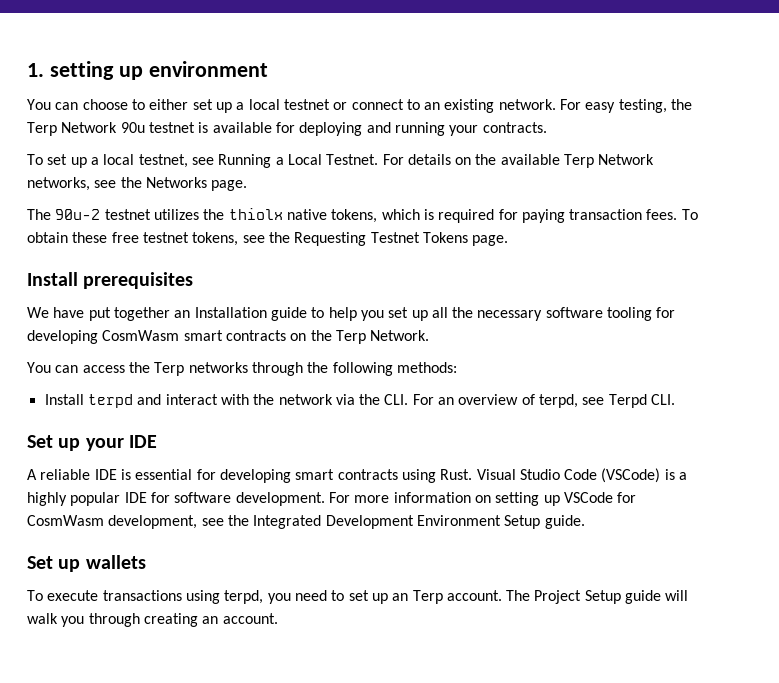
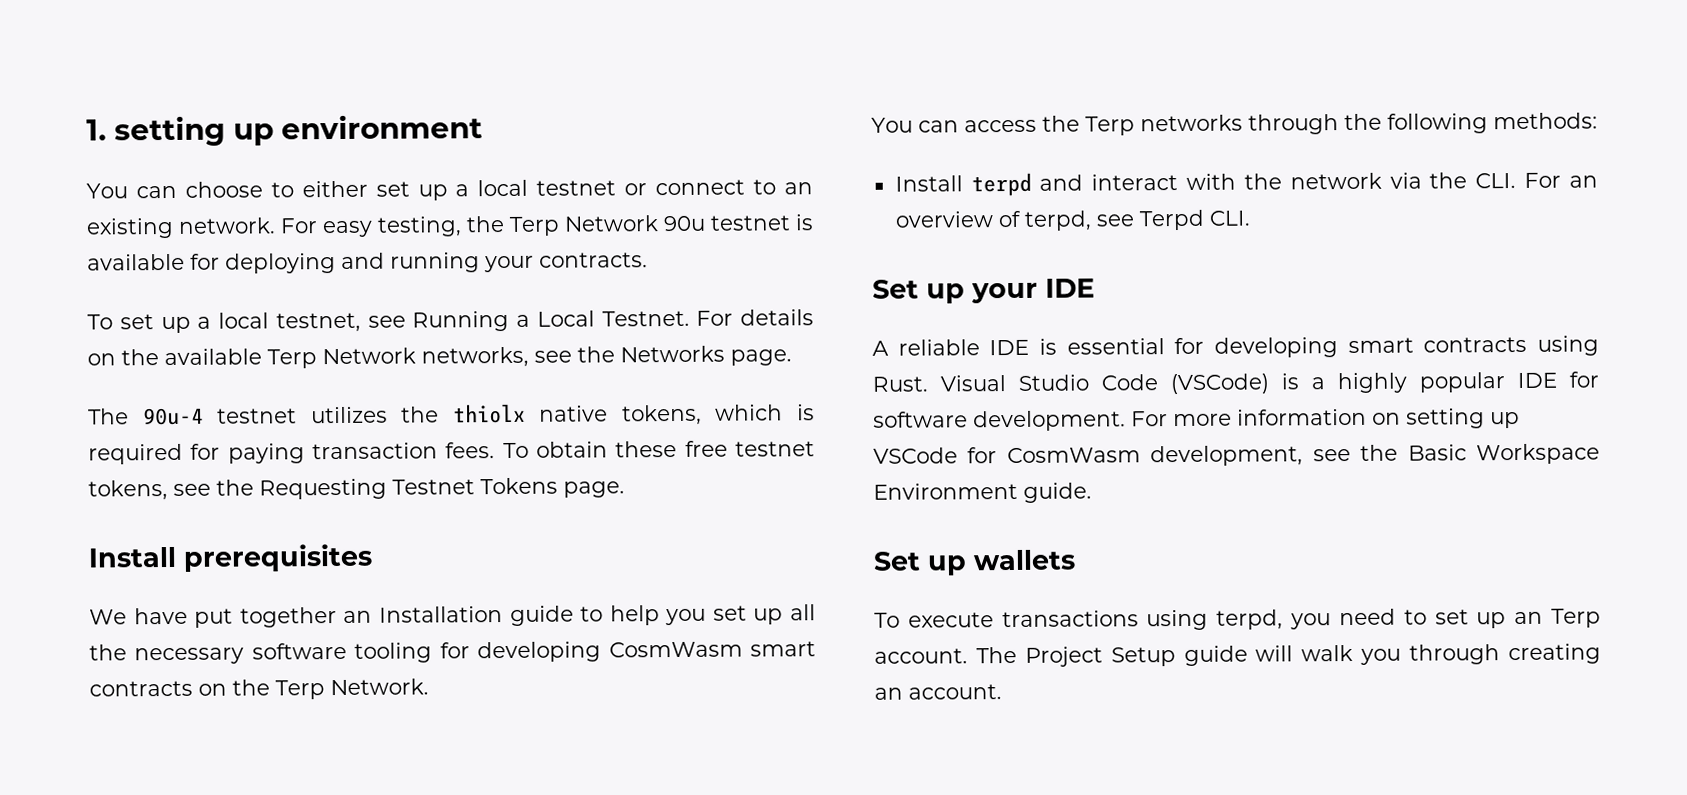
- The 90u-2 testnet utilizes the thiolx native tokens, which is required for paying transaction fees.
+ The 90u-4 testnet utilizes the thiolx native tokens, which is required for paying transaction fees.
- For more information on setting up VSCode for CosmWasm development, see the Integrated Development Environment Setup guide.
+ For more information on setting up VSCode for CosmWasm development, see the Basic Workspace Environment guide.

